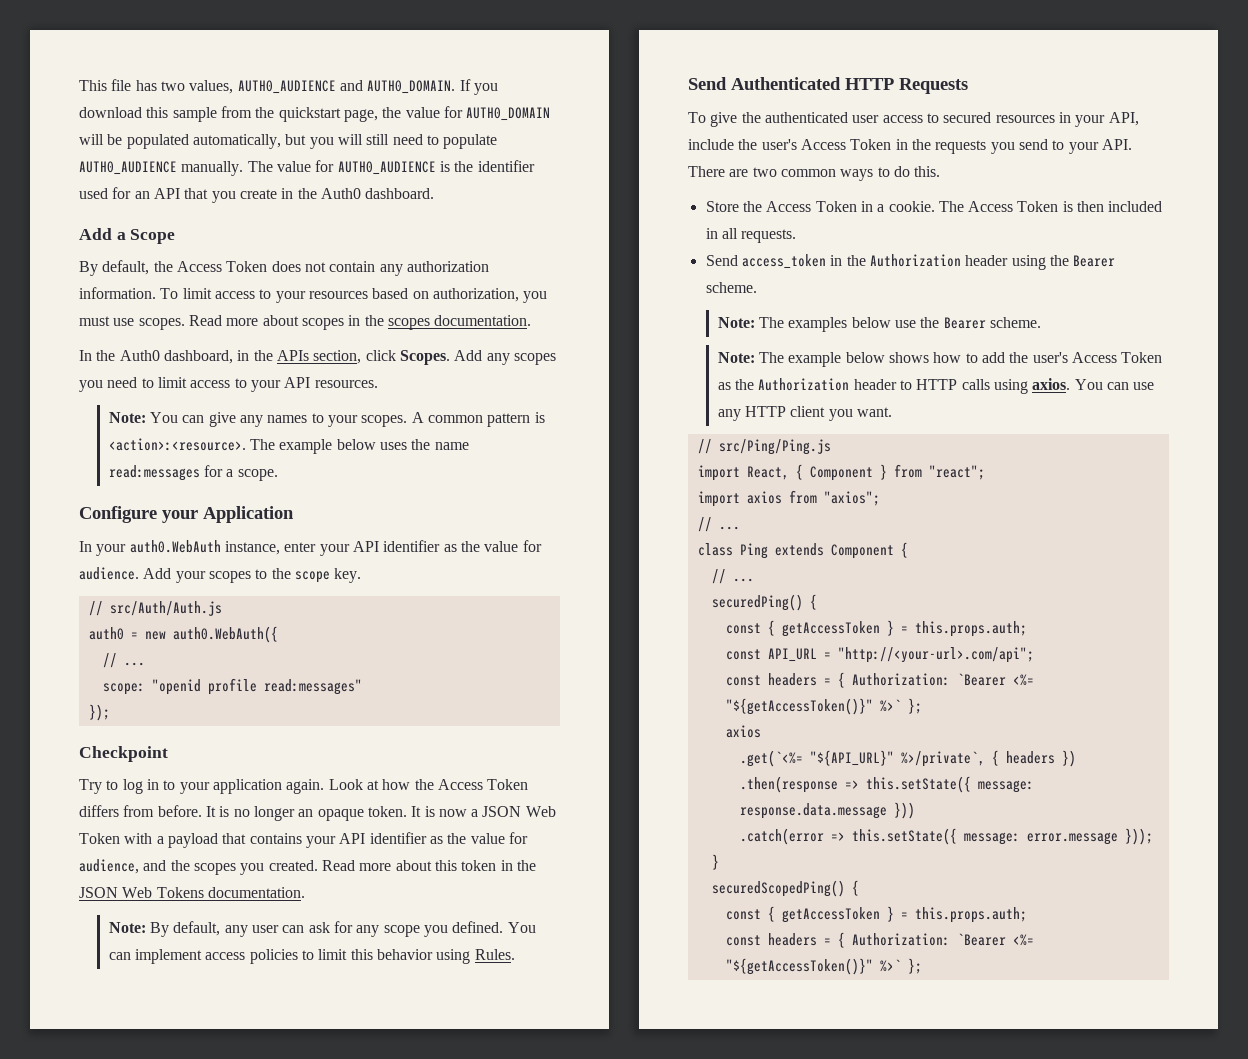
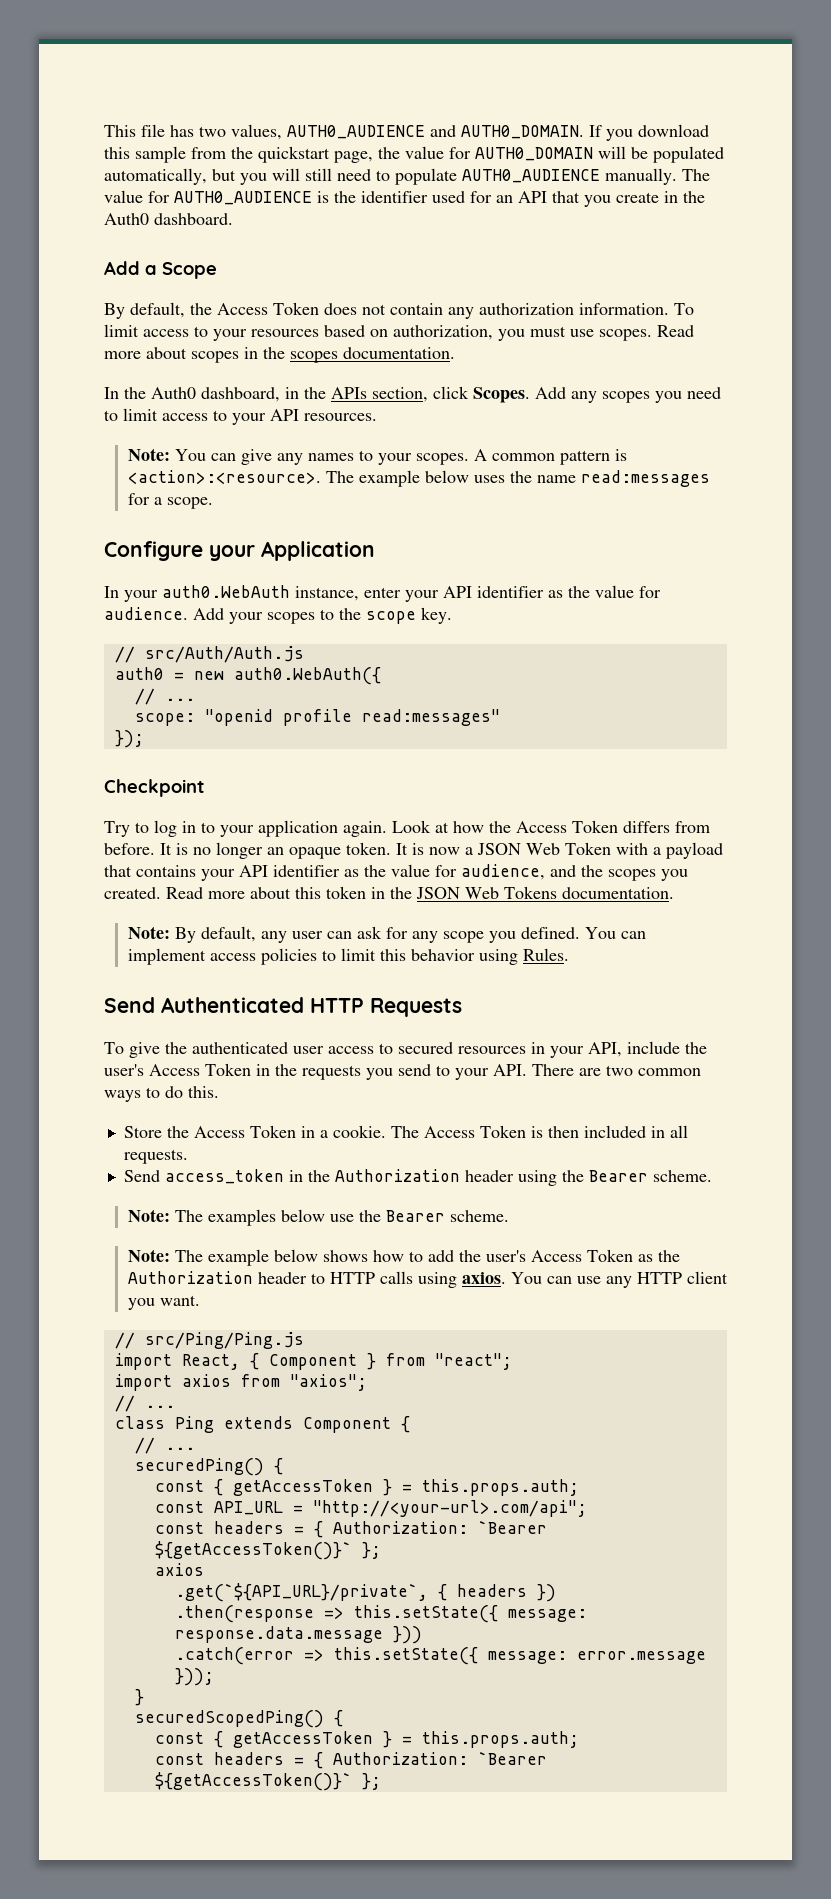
  const API_URL = "http://<your-url>.com/api";
- const headers = { Authorization: `Bearer <%= "${getAccessToken()}" %>` };
+ const headers = { Authorization: `Bearer ${getAccessToken()}` };
- .get(`<%= "${API_URL}" %>/private`, { headers })
+ .get(`${API_URL}/private`, { headers })
  securedScopedPing() {
  const { getAccessToken } = this.props.auth;
- const headers = { Authorization: `Bearer <%= "${getAccessToken()}" %>` };
+ const headers = { Authorization: `Bearer ${getAccessToken()}` };

